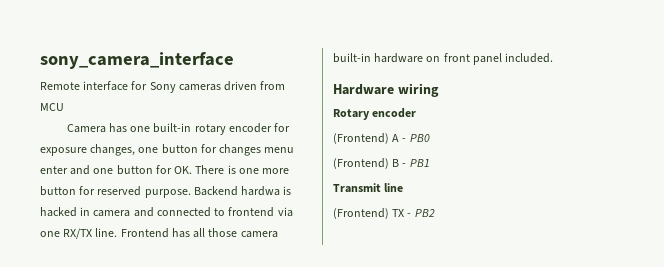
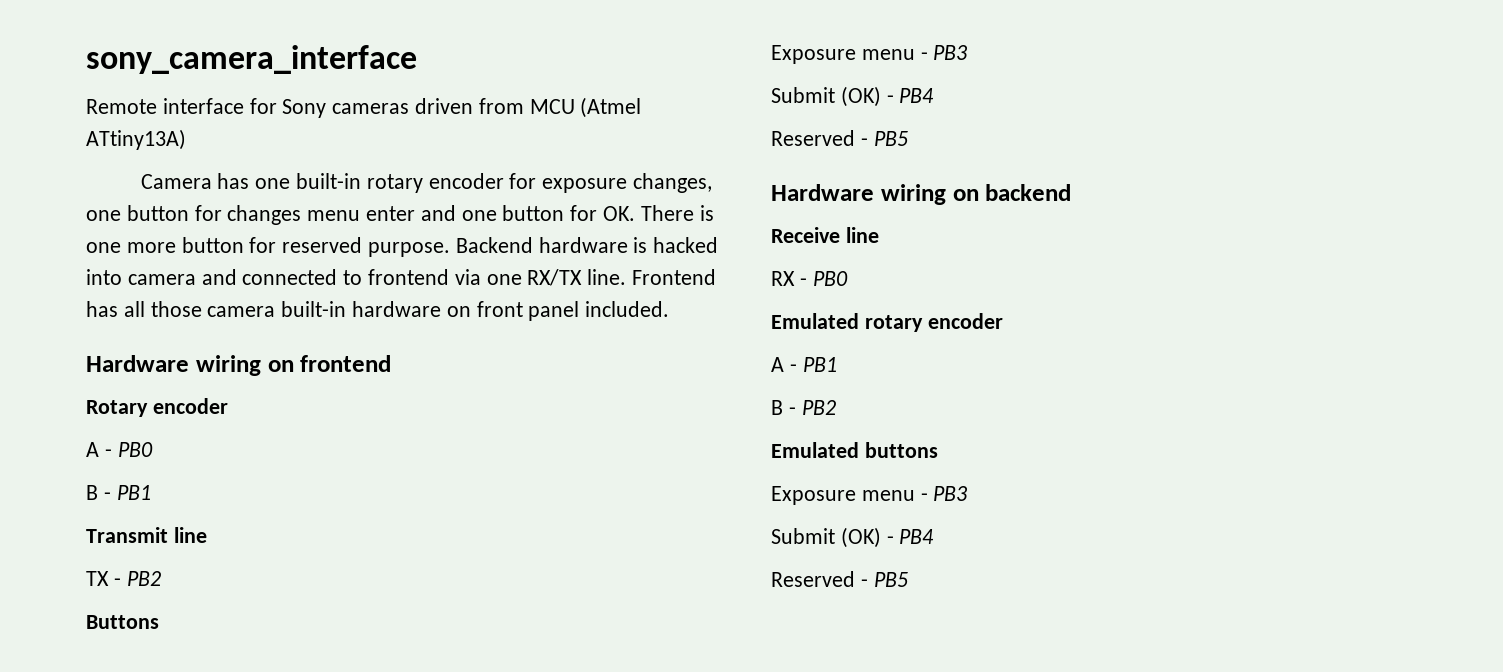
- Remote interface for Sony cameras driven from MCU
+ Remote interface for Sony cameras driven from MCU (Atmel ATtiny13A)
- Backend hardwa is hacked in camera and connected to frontend via one RX/TX line.
+ Backend hardware is hacked into camera and connected to frontend via one RX/TX line.
- Hardware wiring
+ Hardware wiring on frontend
- (Frontend) A - PB0
+ A - PB0
- (Frontend) B - PB1
+ B - PB1
- (Frontend) TX - PB2
+ TX - PB2
+ Buttons
+ Exposure menu - PB3
+ Submit (OK) - PB4
+ Reserved - PB5
+ Hardware wiring on backend
+ Receive line
+ RX - PB0
+ Emulated rotary encoder
+ A - PB1
+ B - PB2
+ Emulated buttons
+ Exposure menu - PB3
+ Submit (OK) - PB4
+ Reserved - PB5

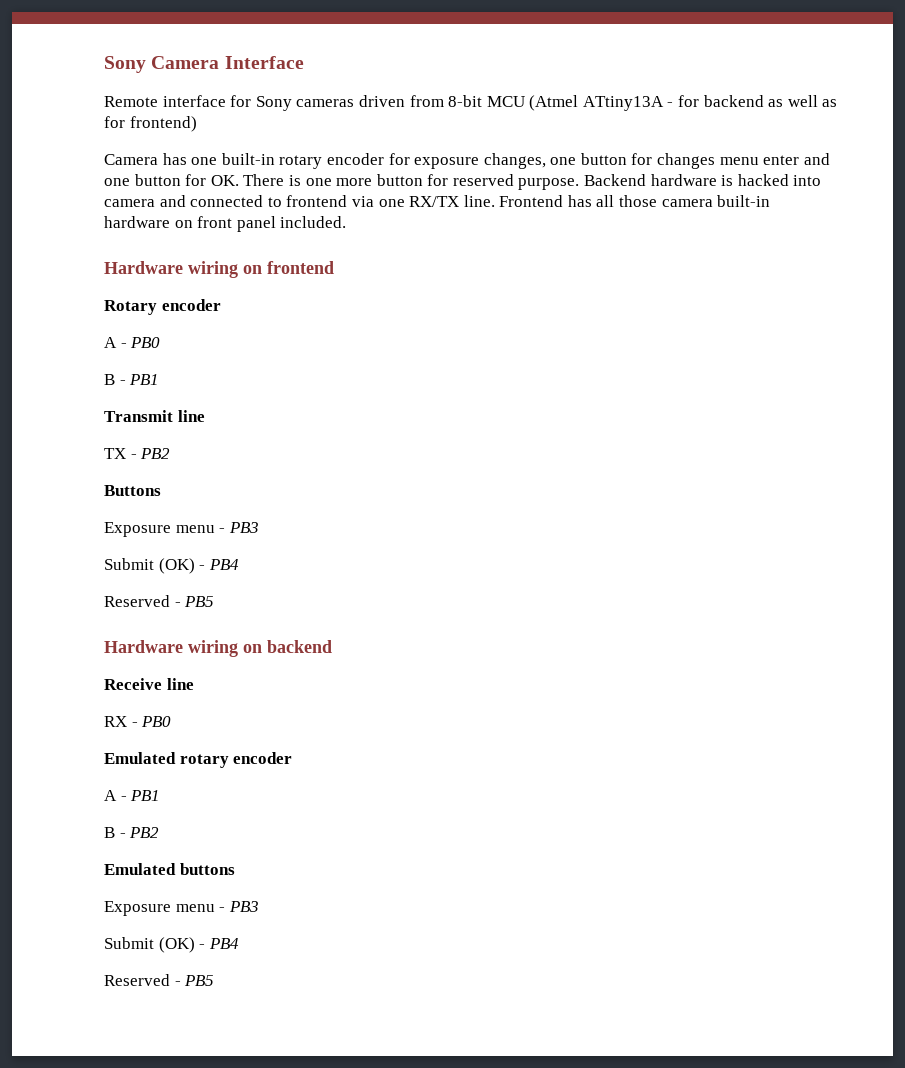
- sony_camera_interface
+ Sony Camera Interface
- Remote interface for Sony cameras driven from MCU (Atmel ATtiny13A)
+ Remote interface for Sony cameras driven from 8-bit MCU (Atmel ATtiny13A - for backend as well as for frontend)

